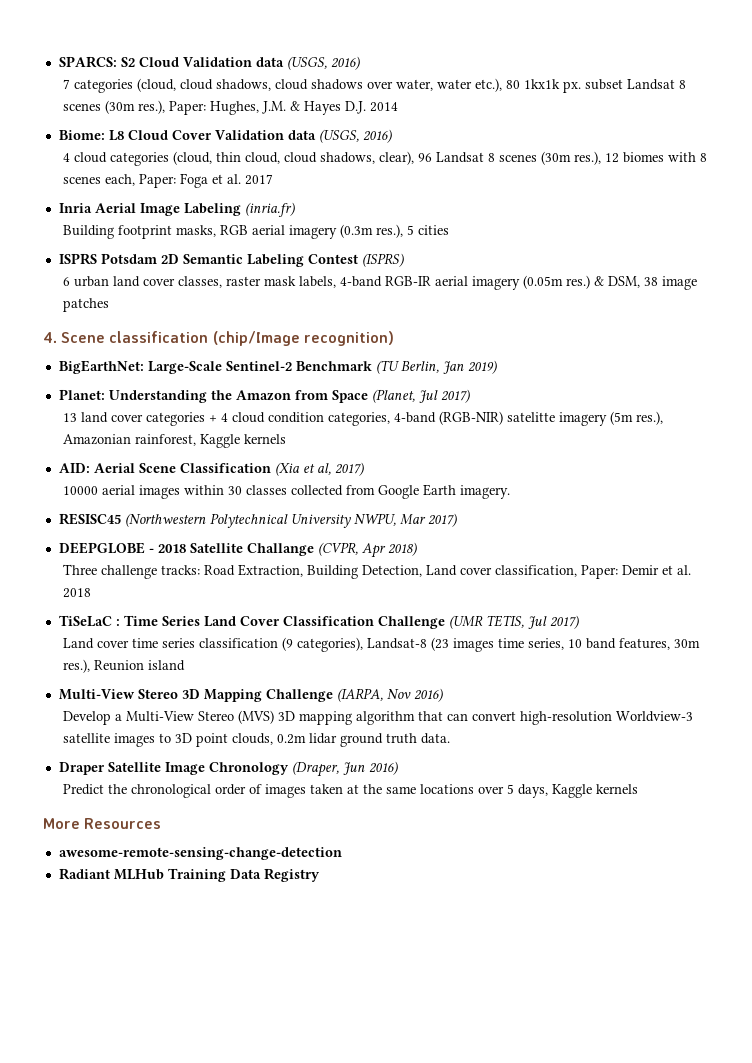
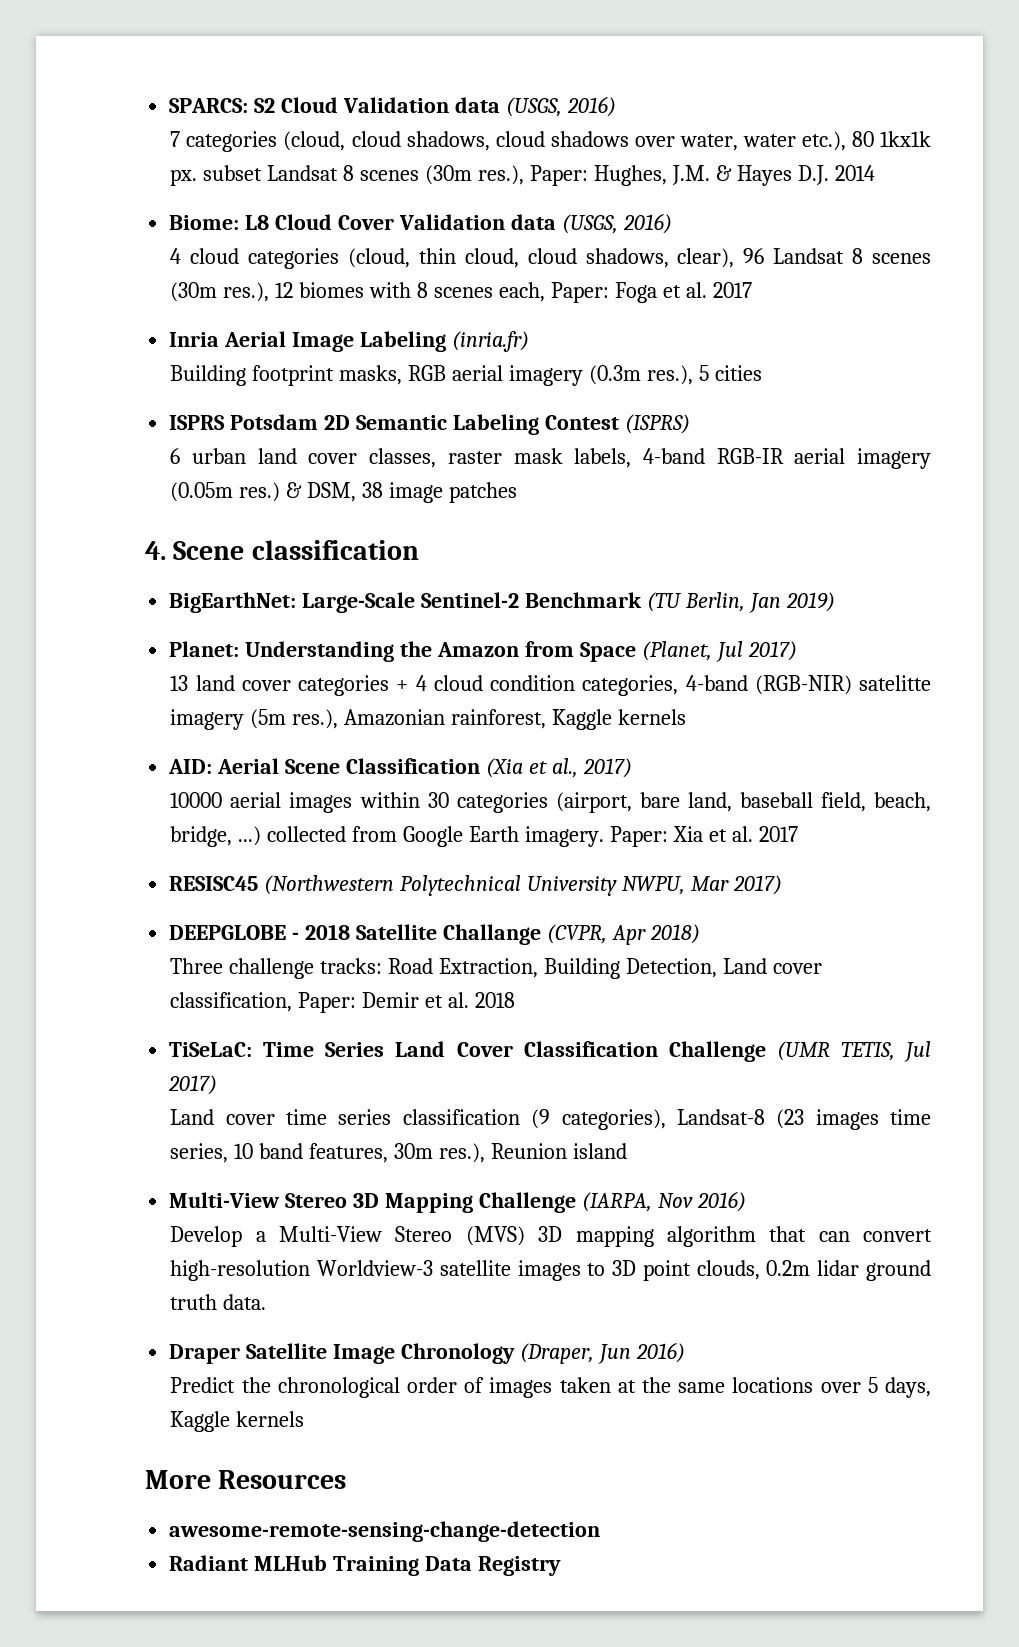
- 4. Scene classification (chip/Image recognition)
+ 4. Scene classification
- AID: Aerial Scene Classification (Xia et al, 2017)
+ AID: Aerial Scene Classification (Xia et al., 2017)
- 10000 aerial images within 30 classes collected from Google Earth imagery.
+ 10000 aerial images within 30 categories (airport, bare land, baseball field, beach, bridge, ...) collected from Google Earth imagery. Paper: Xia et al. 2017
- TiSeLaC : Time Series Land Cover Classification Challenge (UMR TETIS, Jul 2017)
+ TiSeLaC: Time Series Land Cover Classification Challenge (UMR TETIS, Jul 2017)

